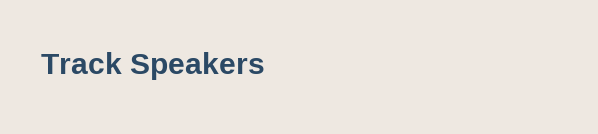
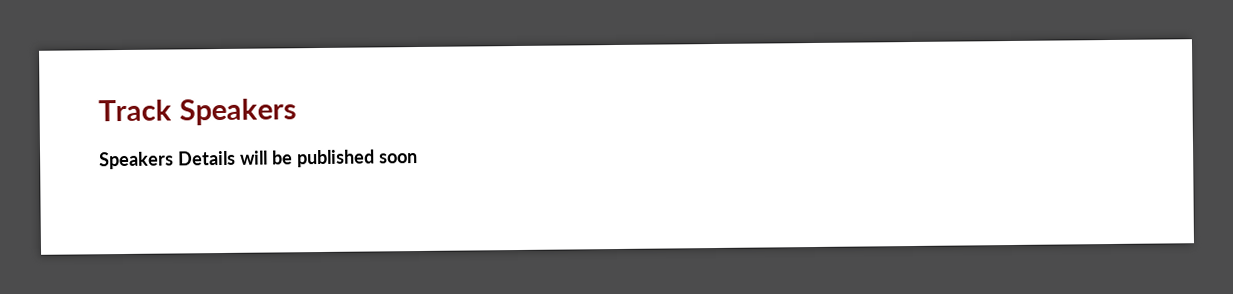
+ Speakers Details will be published soon

